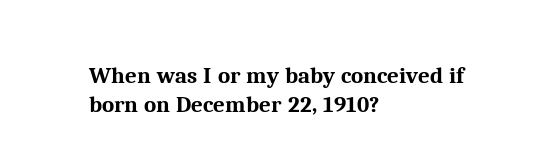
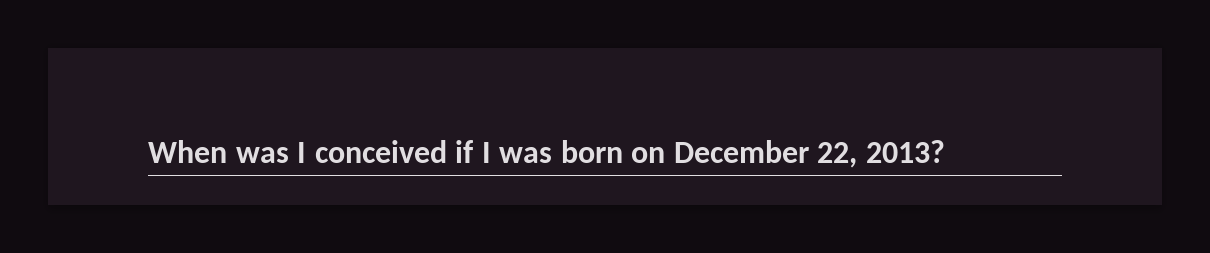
- When was I or my baby conceived if born on December 22, 1910?
+ When was I conceived if I was born on December 22, 2013?

